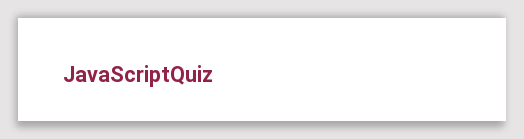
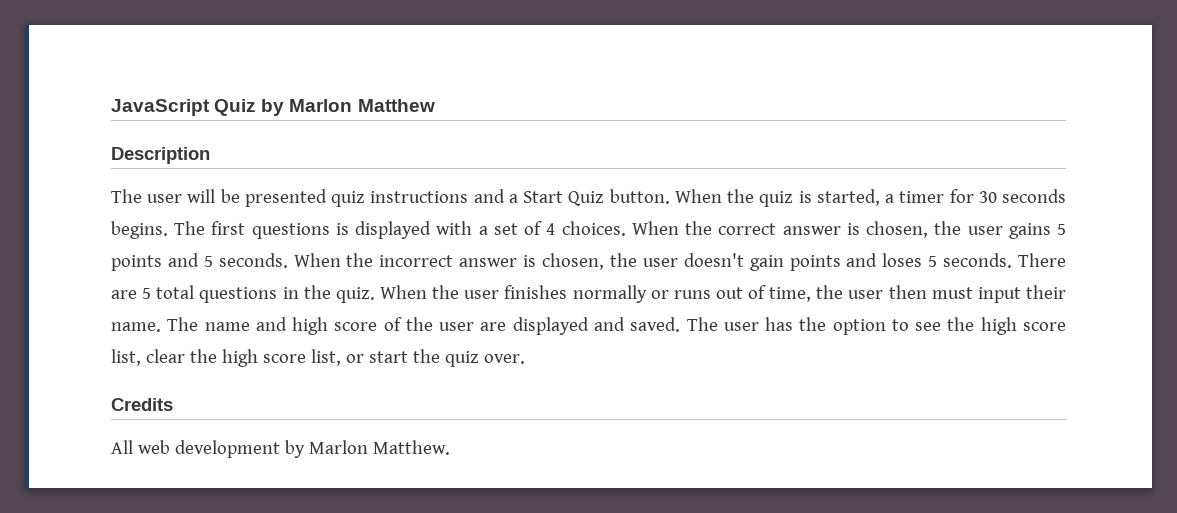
- JavaScriptQuiz
+ JavaScript Quiz by Marlon Matthew
+ Description
+ The user will be presented quiz instructions and a Start Quiz button. When the quiz is started, a timer for 30 seconds begins. The first questions is displayed with a set of 4 choices. When the correct answer is chosen, the user gains 5 points and 5 seconds. When the incorrect answer is chosen, the user doesn't gain points and loses 5 seconds. There are 5 total questions in the quiz. When the user finishes normally or runs out of time, the user then must input their name. The name and high score of the user are displayed and saved. The user has the option to see the high score list, clear the high score list, or start the quiz over.
+ Credits
+ All web development by Marlon Matthew.

